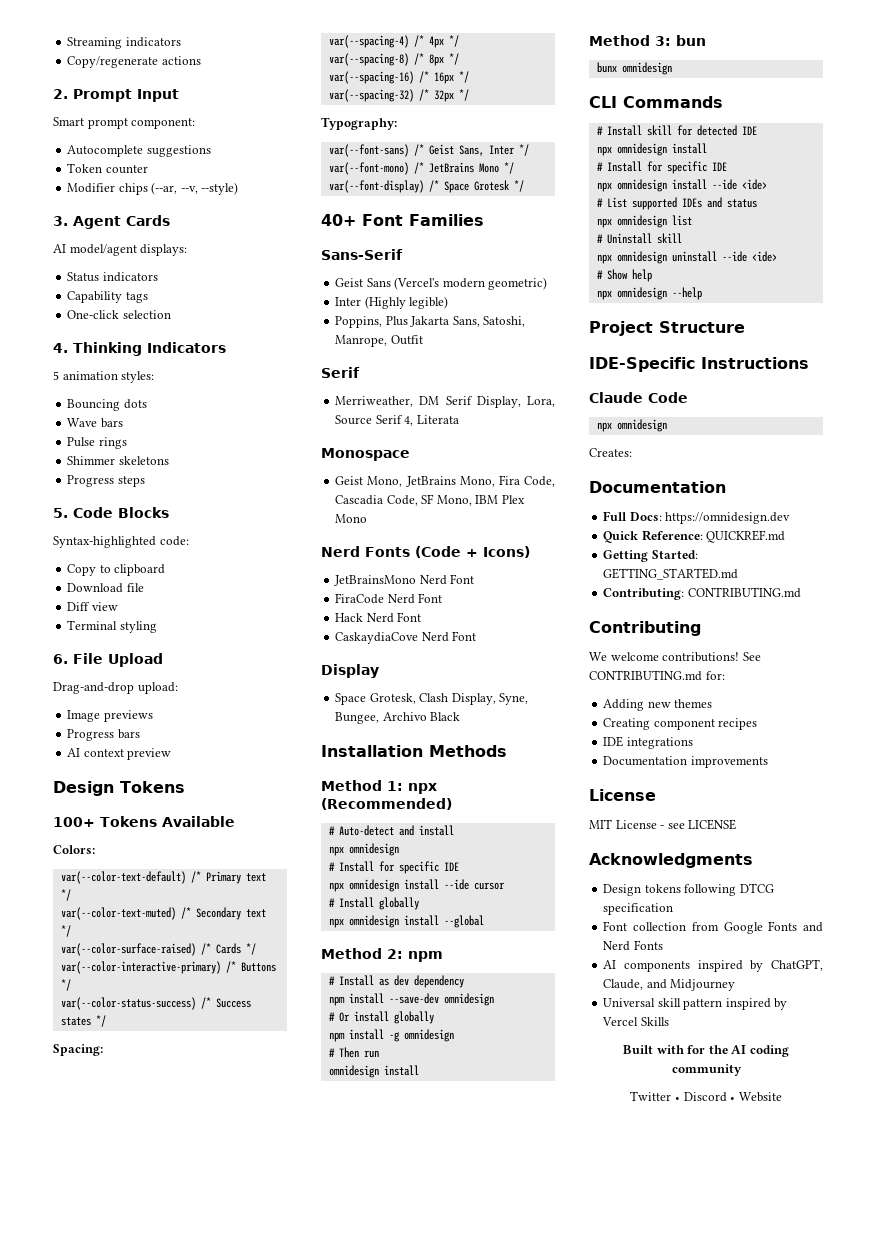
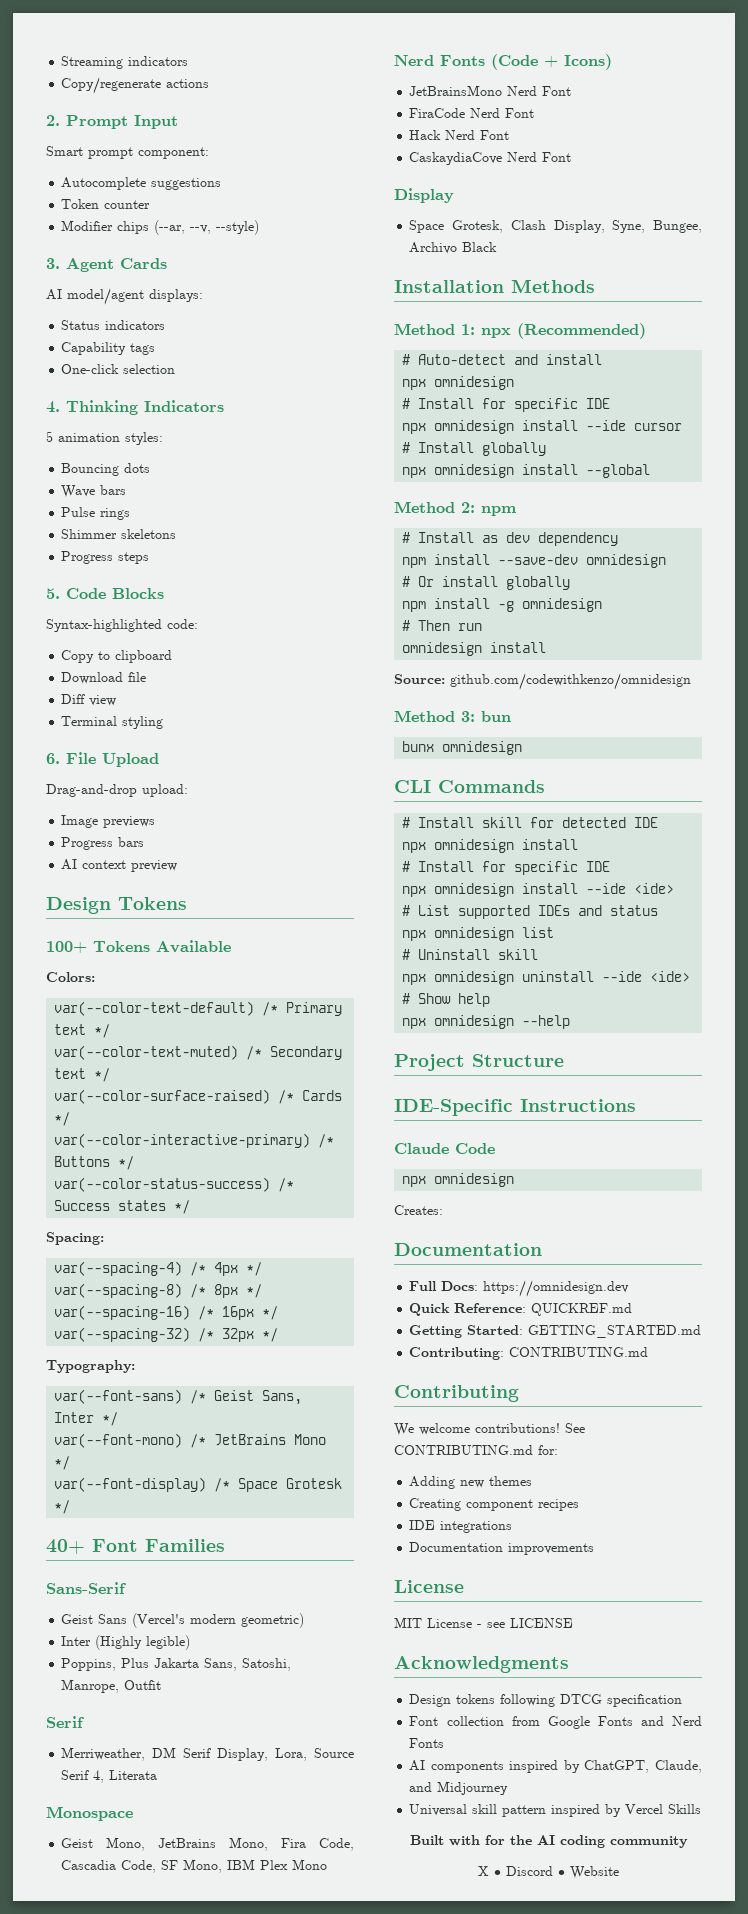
+ Source: github.com/codewithkenzo/omnidesign
- Twitter • Discord • Website
+ X • Discord • Website

